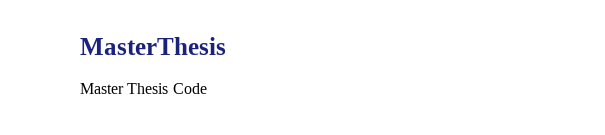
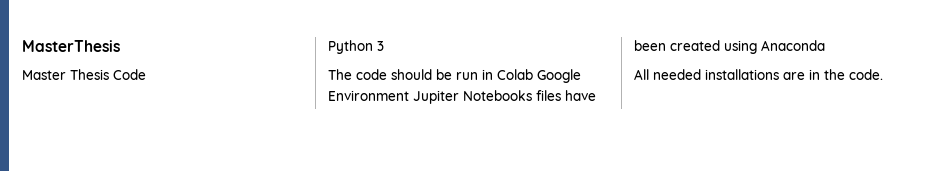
+ Python 3
+ The code should be run in Colab Google Environment Jupiter Notebooks files have been created using Anaconda
+ All needed installations are in the code.

